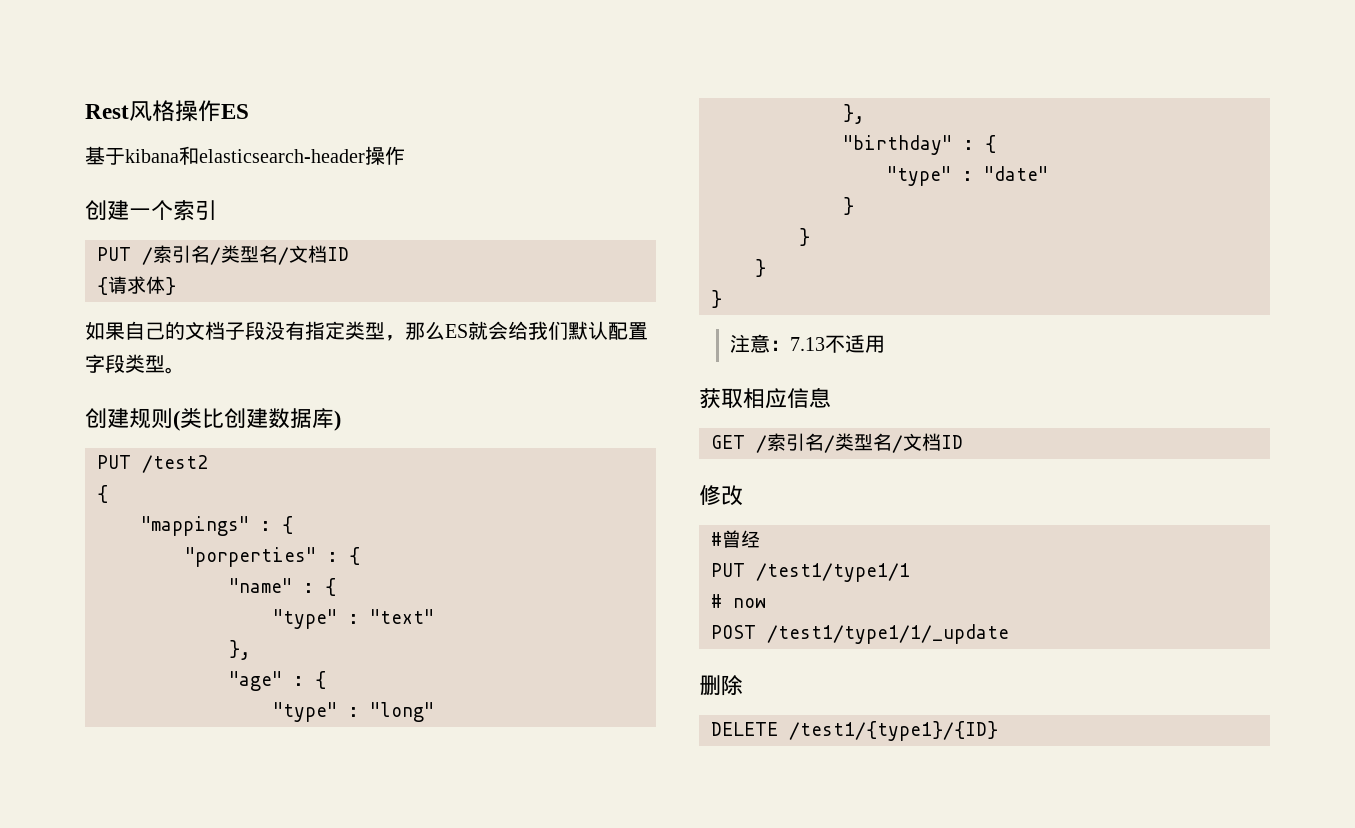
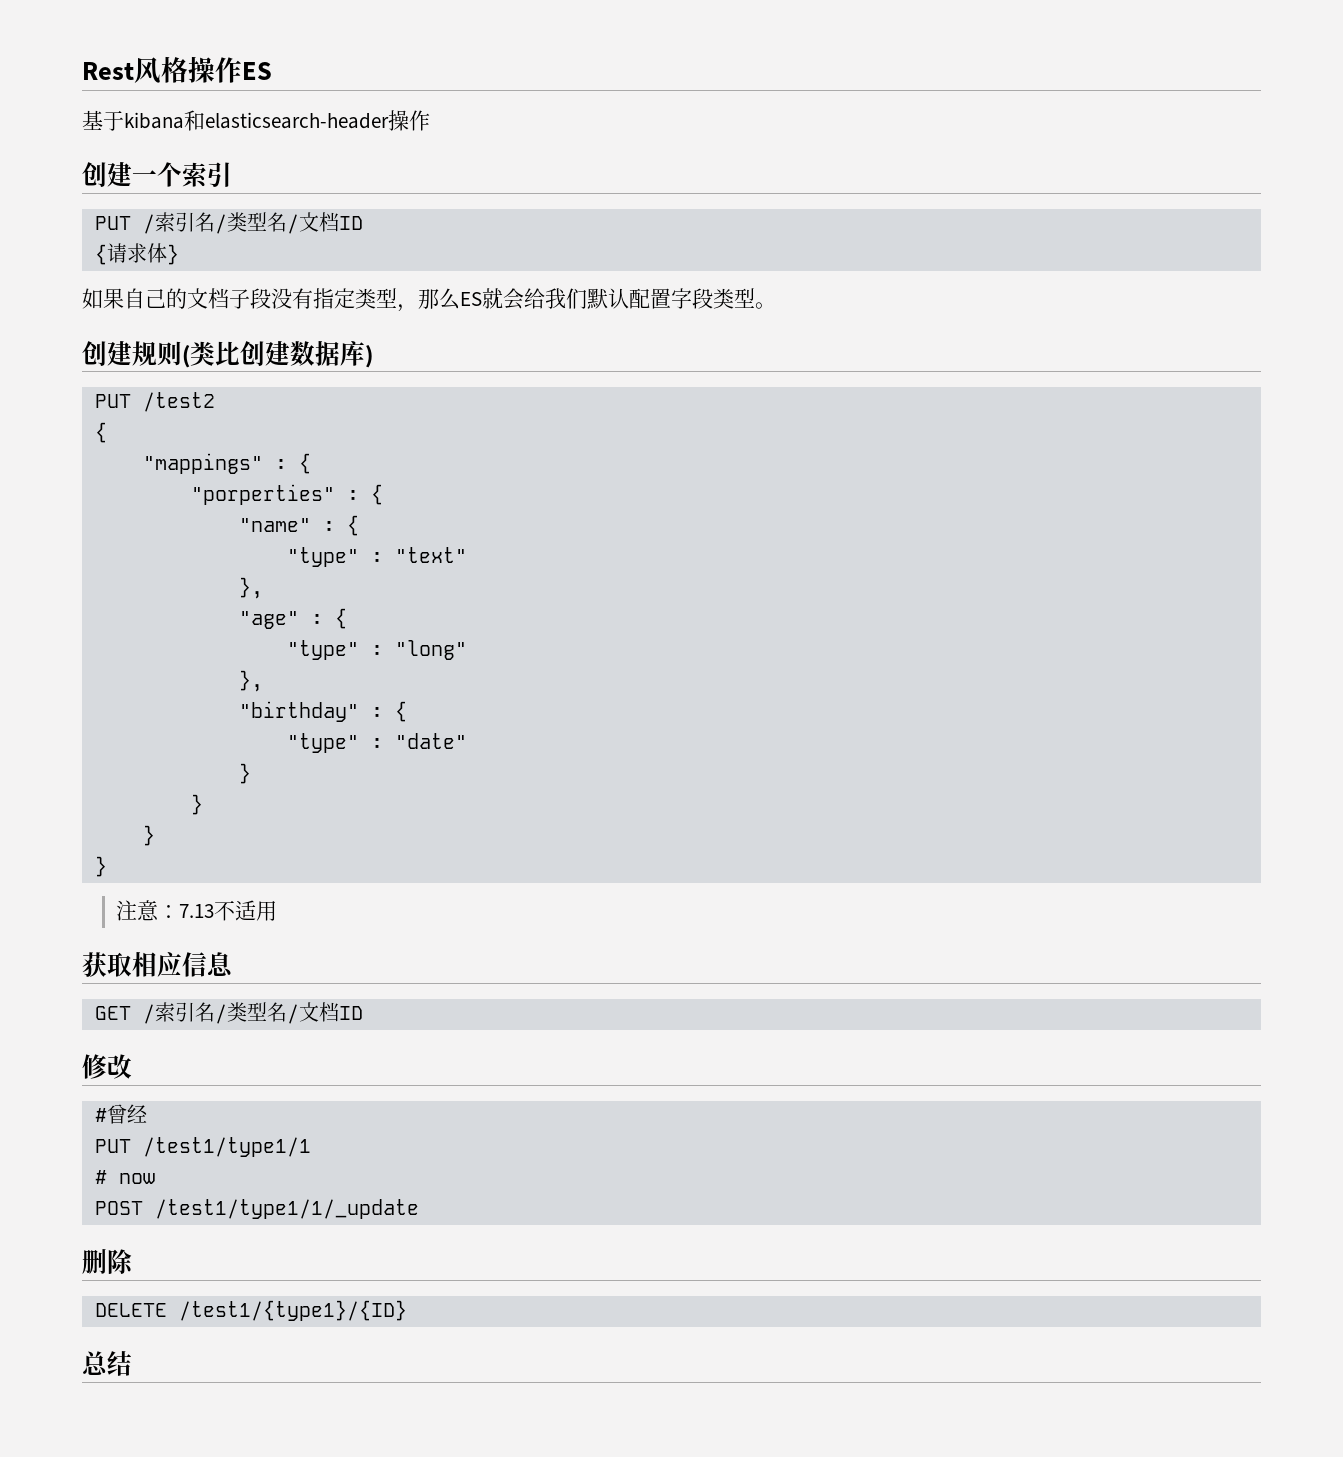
+ 总结

